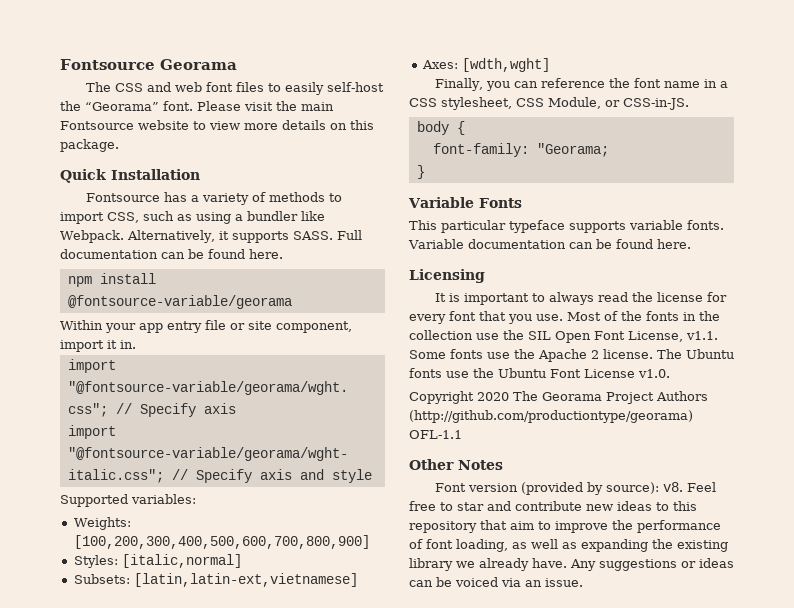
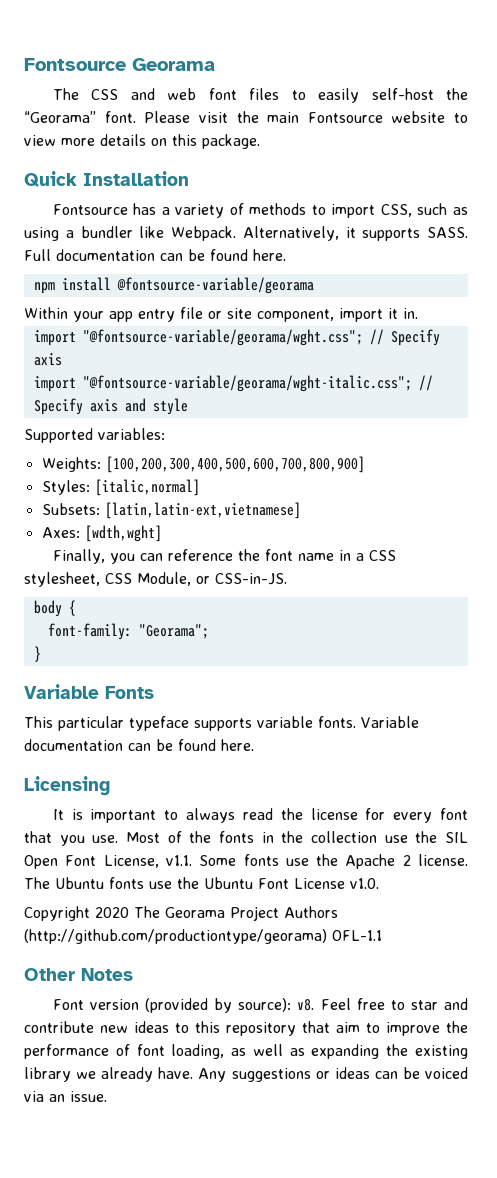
- font-family: "Georama;
+ font-family: "Georama";

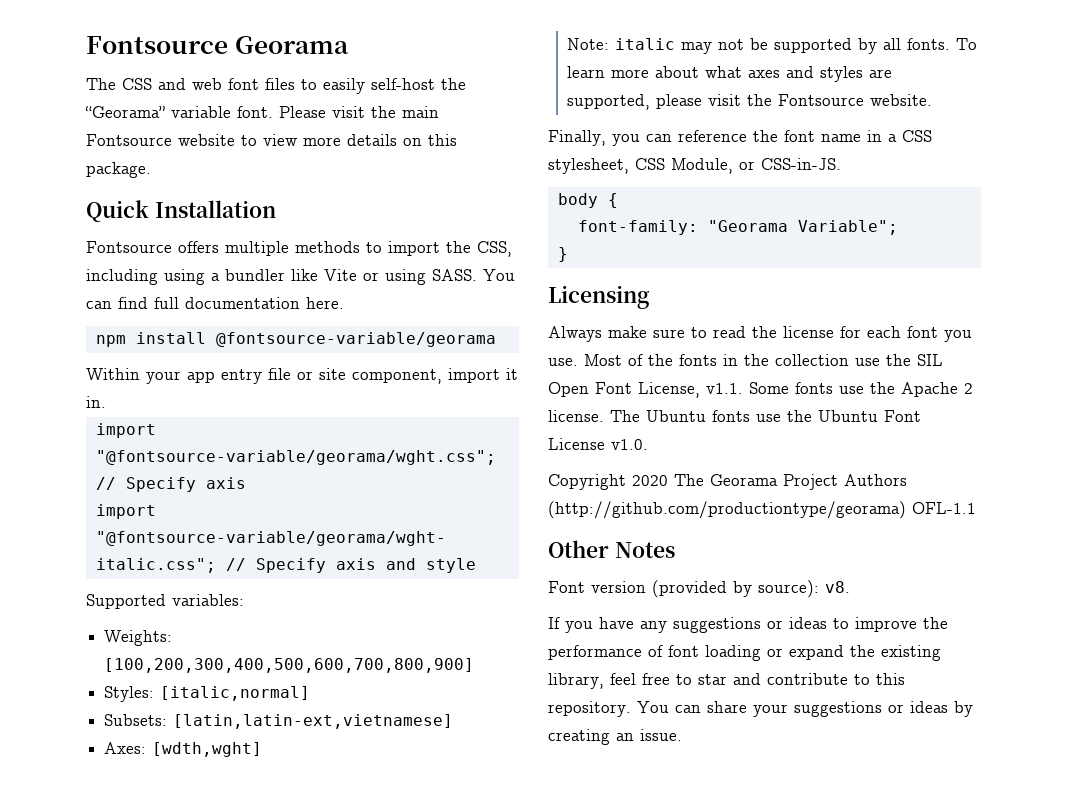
- The CSS and web font files to easily self-host the “Georama” font.
+ The CSS and web font files to easily self-host the “Georama” variable font.
- Fontsource has a variety of methods to import CSS, such as using a bundler like Webpack. Alternatively, it supports SASS. Full documentation can be found here.
+ Fontsource offers multiple methods to import the CSS, including using a bundler like Vite or using SASS. You can find full documentation here.
+ Note: italic may not be supported by all fonts. To learn more about what axes and styles are supported, please visit the Fontsource website.
- font-family: "Georama";
+ font-family: "Georama Variable";
- Variable Fonts
- This particular typeface supports variable fonts. Variable documentation can be found here.
  Licensing
- It is important to always read the license for every font that you use.
+ Always make sure to read the license for each font you use.
- Font version (provided by source): v8. Feel free to star and contribute new ideas to this repository that aim to improve the performance of font loading, as well as expanding the existing library we already have. Any suggestions or ideas can be voiced via an issue.
+ Font version (provided by source): v8.
+ If you have any suggestions or ideas to improve the performance of font loading or expand the existing library, feel free to star and contribute to this repository. You can share your suggestions or ideas by creating an issue.

